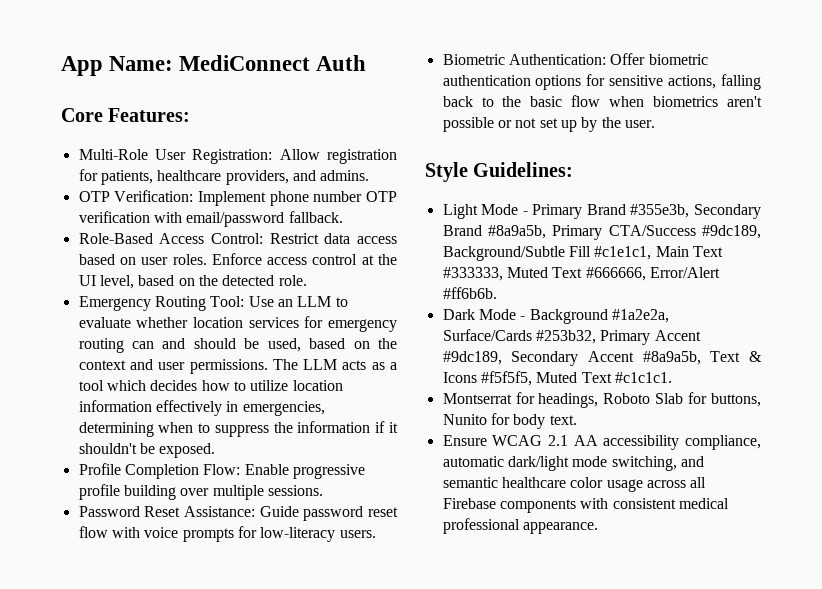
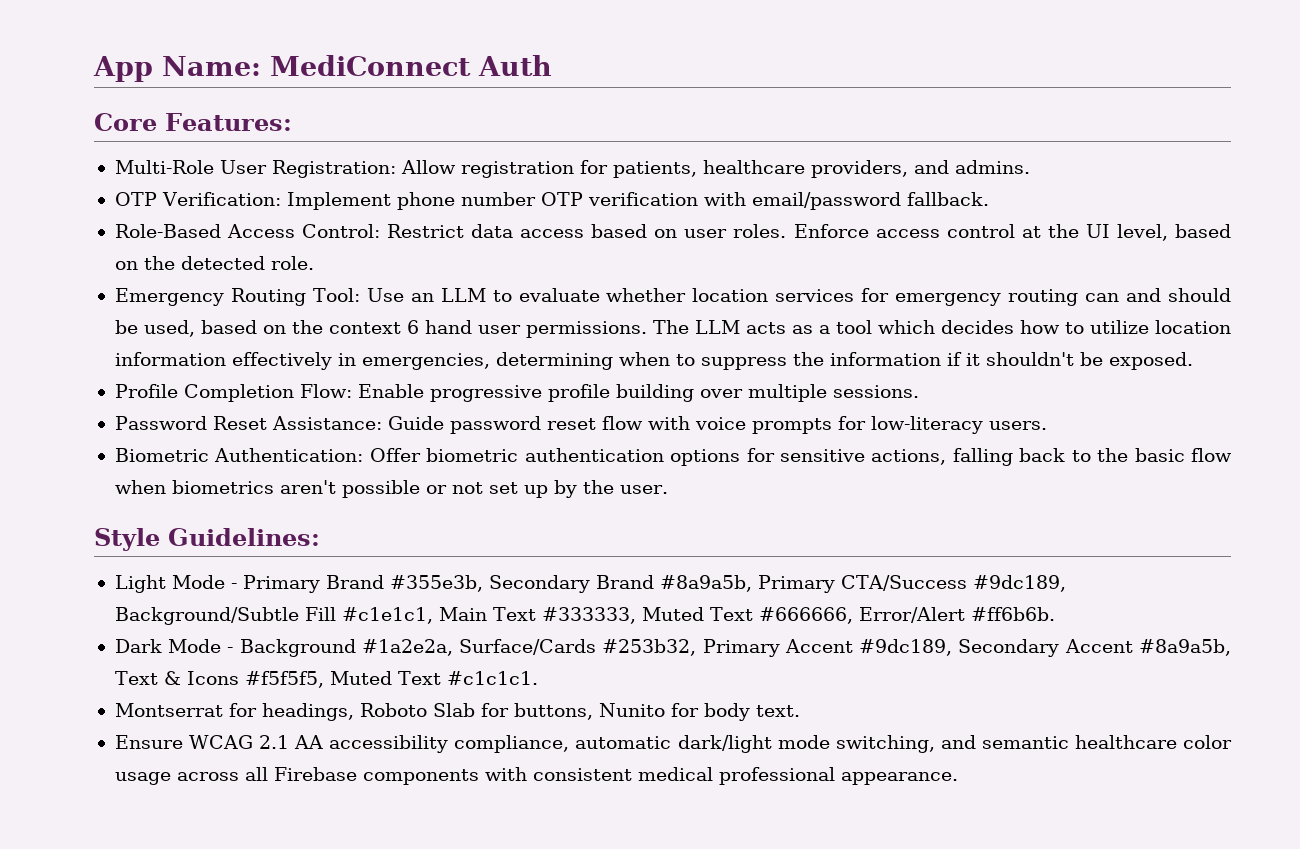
- Emergency Routing Tool: Use an LLM to evaluate whether location services for emergency routing can and should be used, based on the context and user permissions.
+ Emergency Routing Tool: Use an LLM to evaluate whether location services for emergency routing can and should be used, based on the context 6 hand user permissions.

